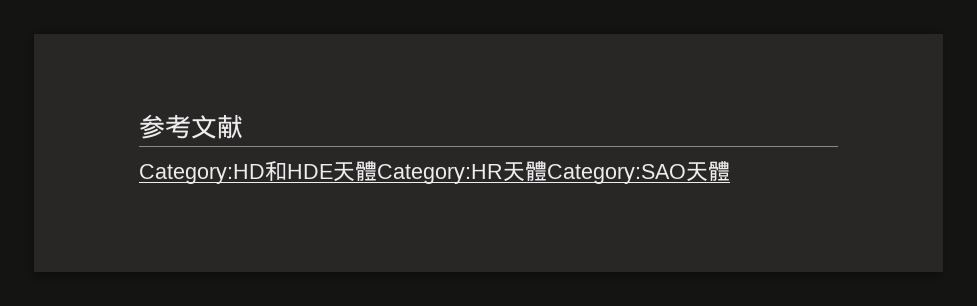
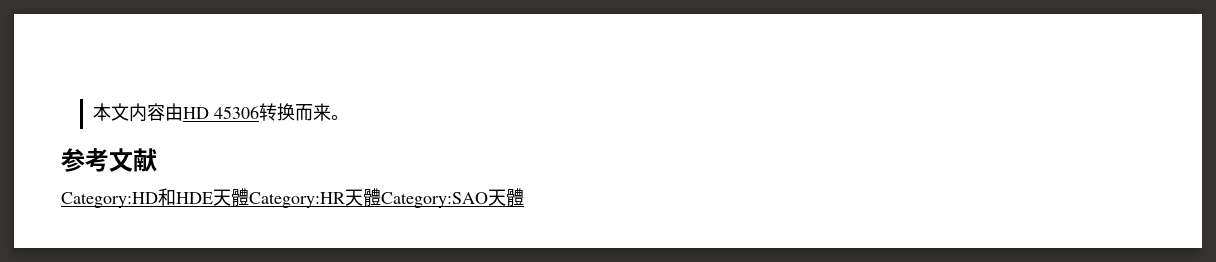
+ 本文内容由HD 45306转换而来。

